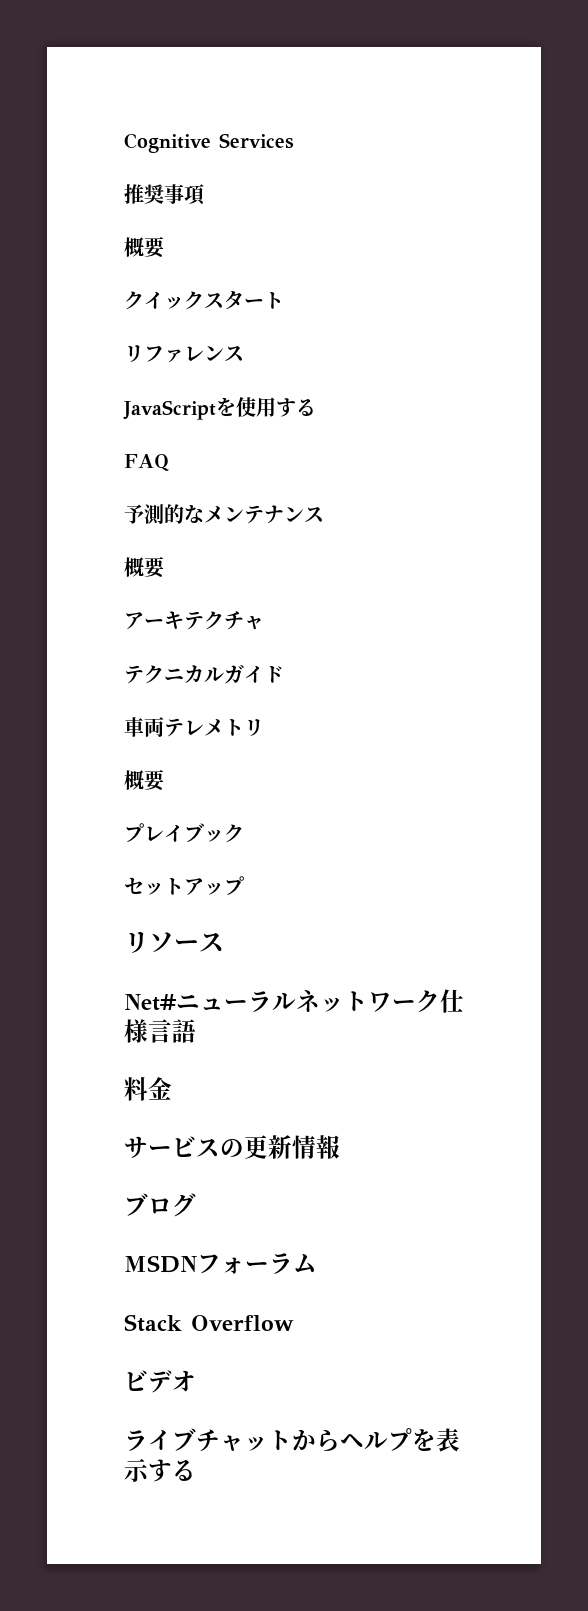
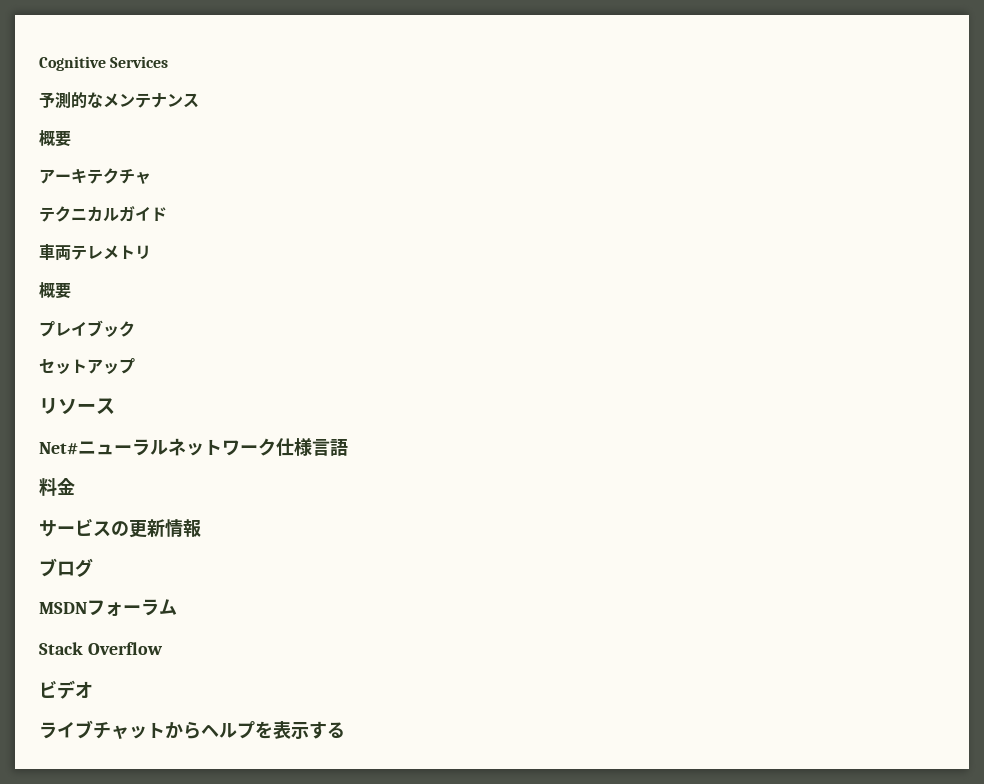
- 推奨事項
- 概要
- クイックスタート
- リファレンス
- JavaScriptを使用する
- FAQ

